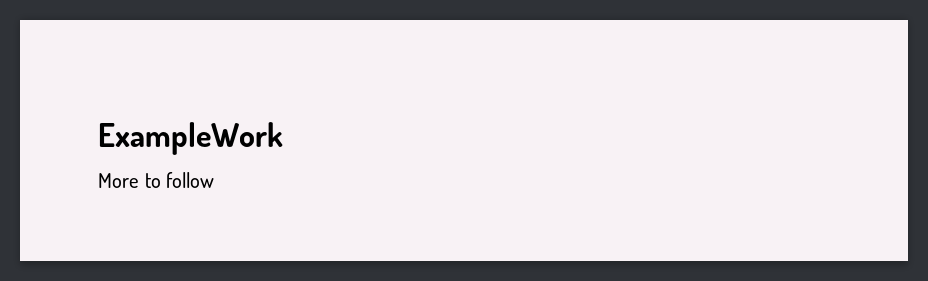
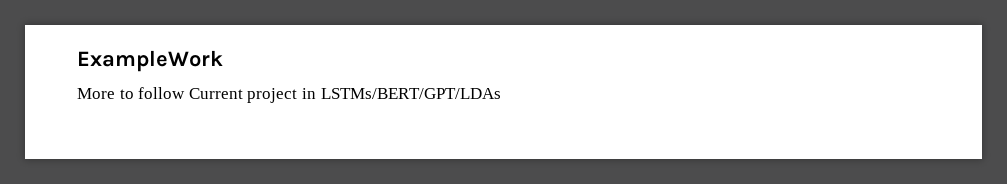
- More to follow
+ More to follow Current project in LSTMs/BERT/GPT/LDAs

